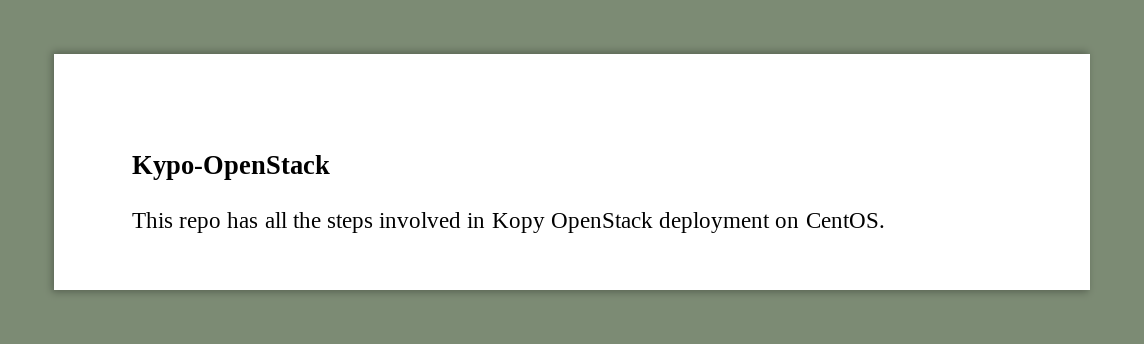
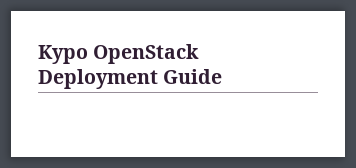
- Kypo-OpenStack
- This repo has all the steps involved in Kopy OpenStack deployment on CentOS.
+ Kypo OpenStack Deployment Guide

